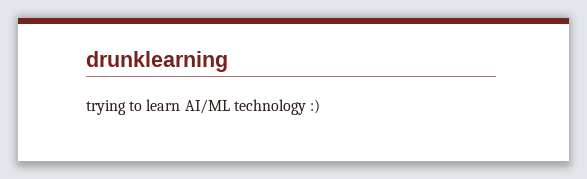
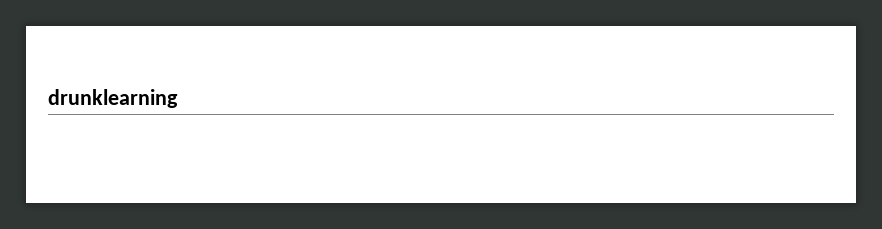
- trying to learn AI/ML technology :)

